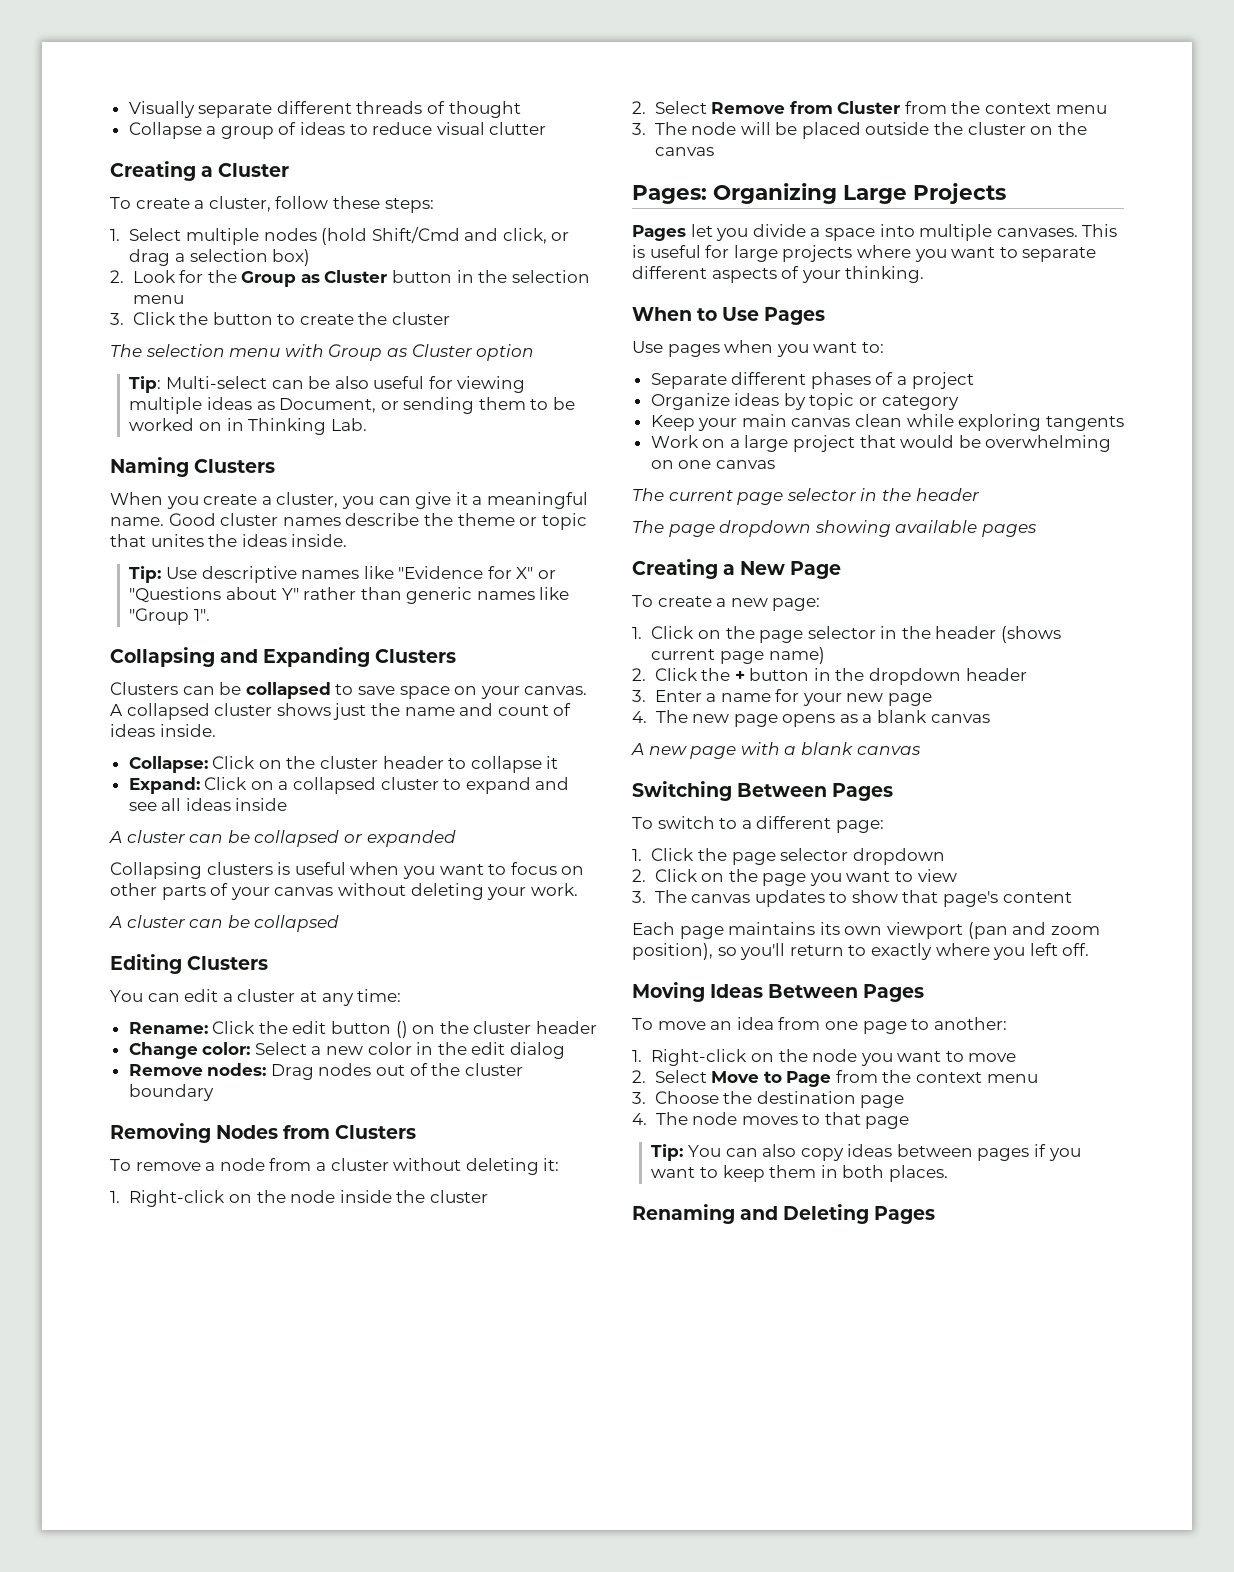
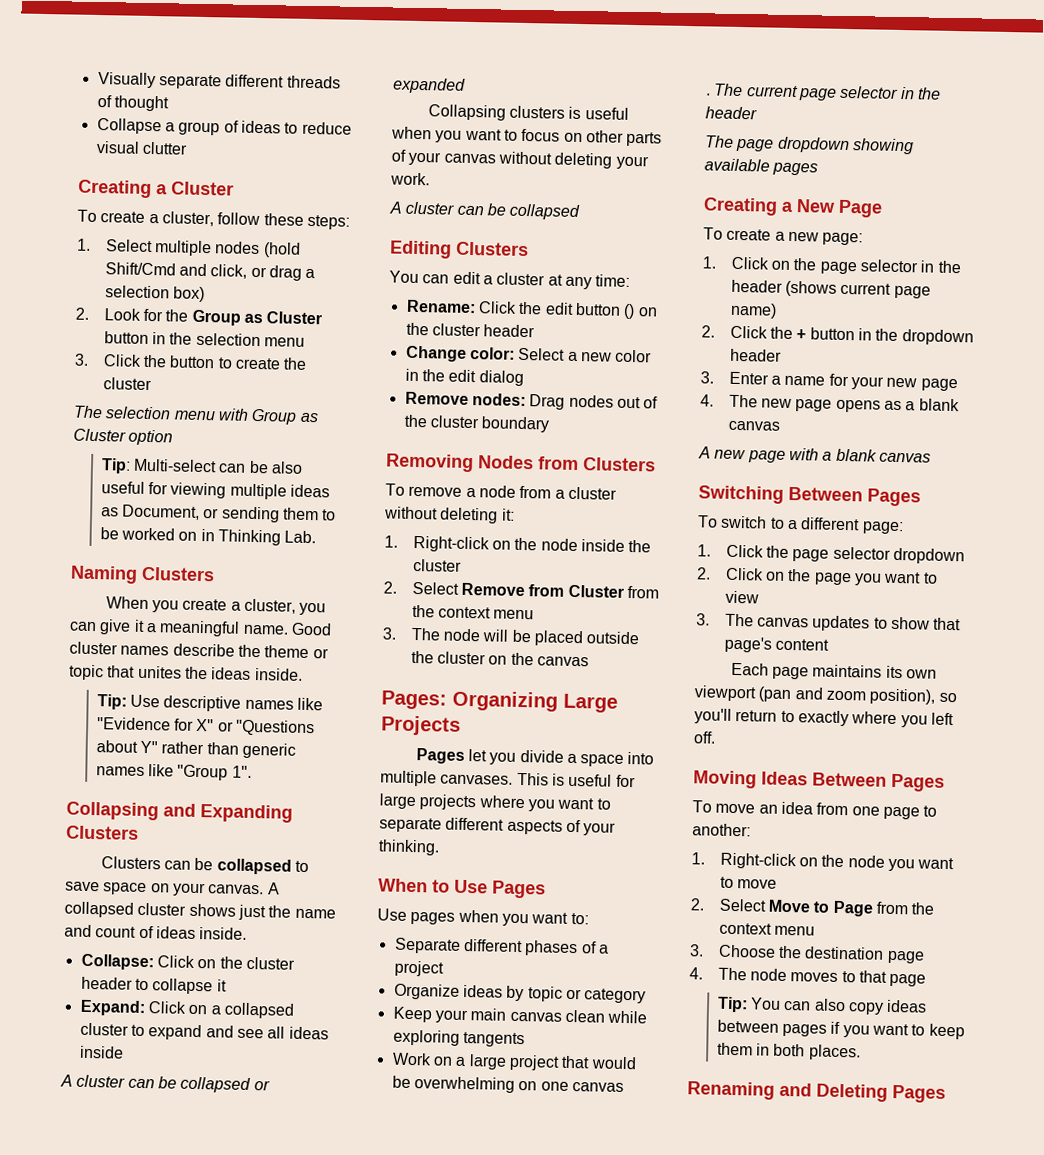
+ .

